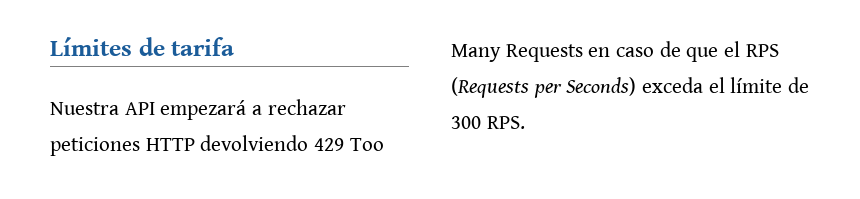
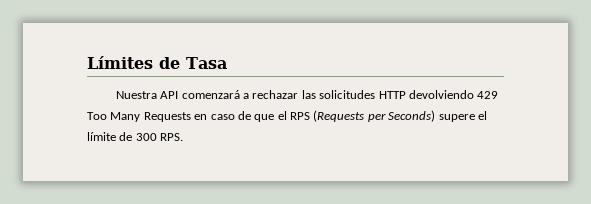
- Límites de tarifa
+ Límites de Tasa
- Nuestra API empezará a rechazar peticiones HTTP devolviendo 429 Too Many Requests en caso de que el RPS (Requests per Seconds) exceda el límite de 300 RPS.
+ Nuestra API comenzará a rechazar las solicitudes HTTP devolviendo 429 Too Many Requests en caso de que el RPS (Requests per Seconds) supere el límite de 300 RPS.

